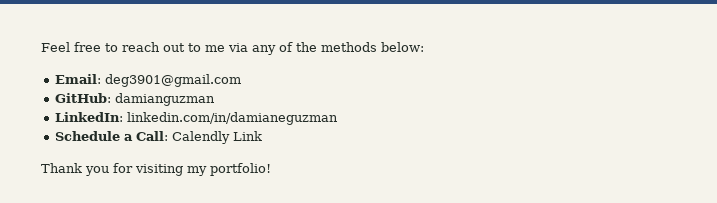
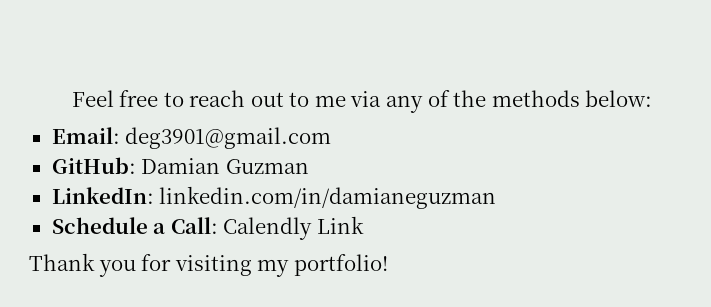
- GitHub: damianguzman
+ GitHub: Damian Guzman

